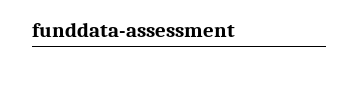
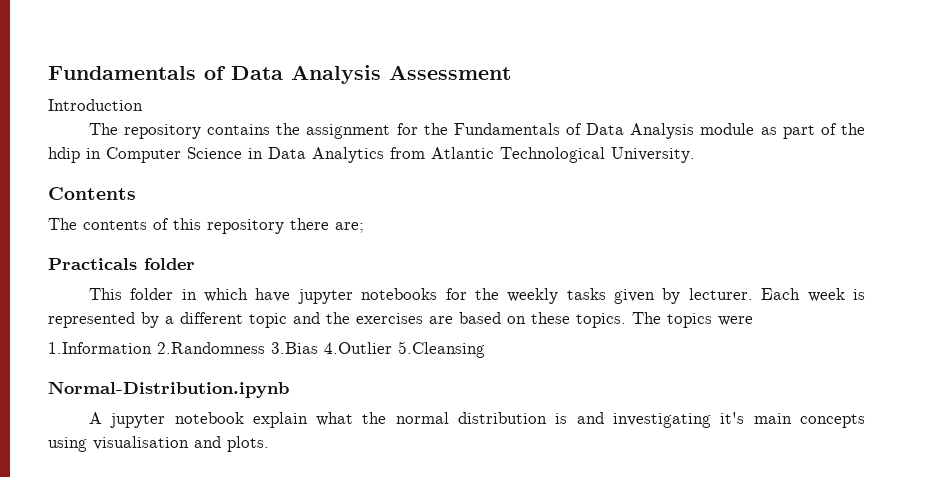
- funddata-assessment
+ Fundamentals of Data Analysis Assessment
+ Introduction
+ The repository contains the assignment for the Fundamentals of Data Analysis module as part of the hdip in Computer Science in Data Analytics from Atlantic Technological University.
+ Contents
+ The contents of this repository there are;
+ Practicals folder
+ This folder in which have jupyter notebooks for the weekly tasks given by lecturer. Each week is represented by a different topic and the exercises are based on these topics. The topics were
+ 1.Information 2.Randomness 3.Bias 4.Outlier 5.Cleansing
+ Normal-Distribution.ipynb
+ A jupyter notebook explain what the normal distribution is and investigating it's main concepts using visualisation and plots.

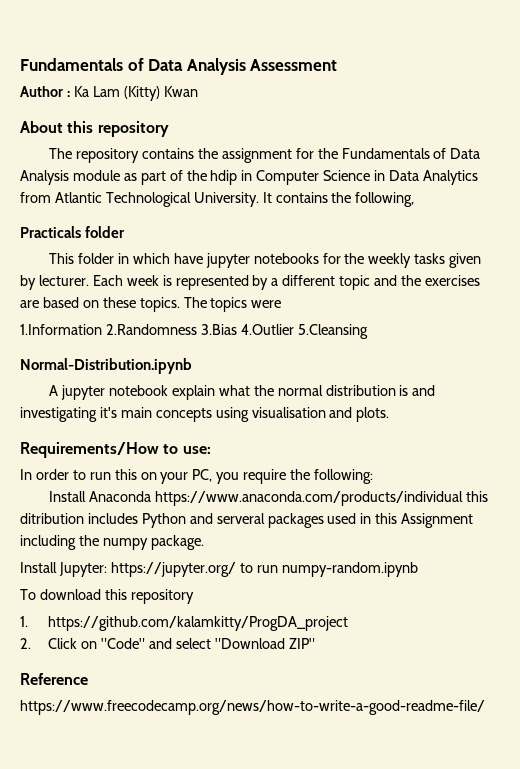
- Introduction
+ Author : Ka Lam (Kitty) Kwan
+ About this repository
- The repository contains the assignment for the Fundamentals of Data Analysis module as part of the hdip in Computer Science in Data Analytics from Atlantic Technological University.
- Contents
- The contents of this repository there are;
+ The repository contains the assignment for the Fundamentals of Data Analysis module as part of the hdip in Computer Science in Data Analytics from Atlantic Technological University. It contains the following,
+ Requirements/How to use:
+ In order to run this on your PC, you require the following:
+ Install Anaconda https://www.anaconda.com/products/individual this ditribution includes Python and serveral packages used in this Assignment including the numpy package.
+ Install Jupyter: https://jupyter.org/ to run numpy-random.ipynb
+ To download this repository
+ 1. https://github.com/kalamkitty/ProgDA_project
+ 2. Click on "Code" and select "Download ZIP"
+ Reference
+ https://www.freecodecamp.org/news/how-to-write-a-good-readme-file/

